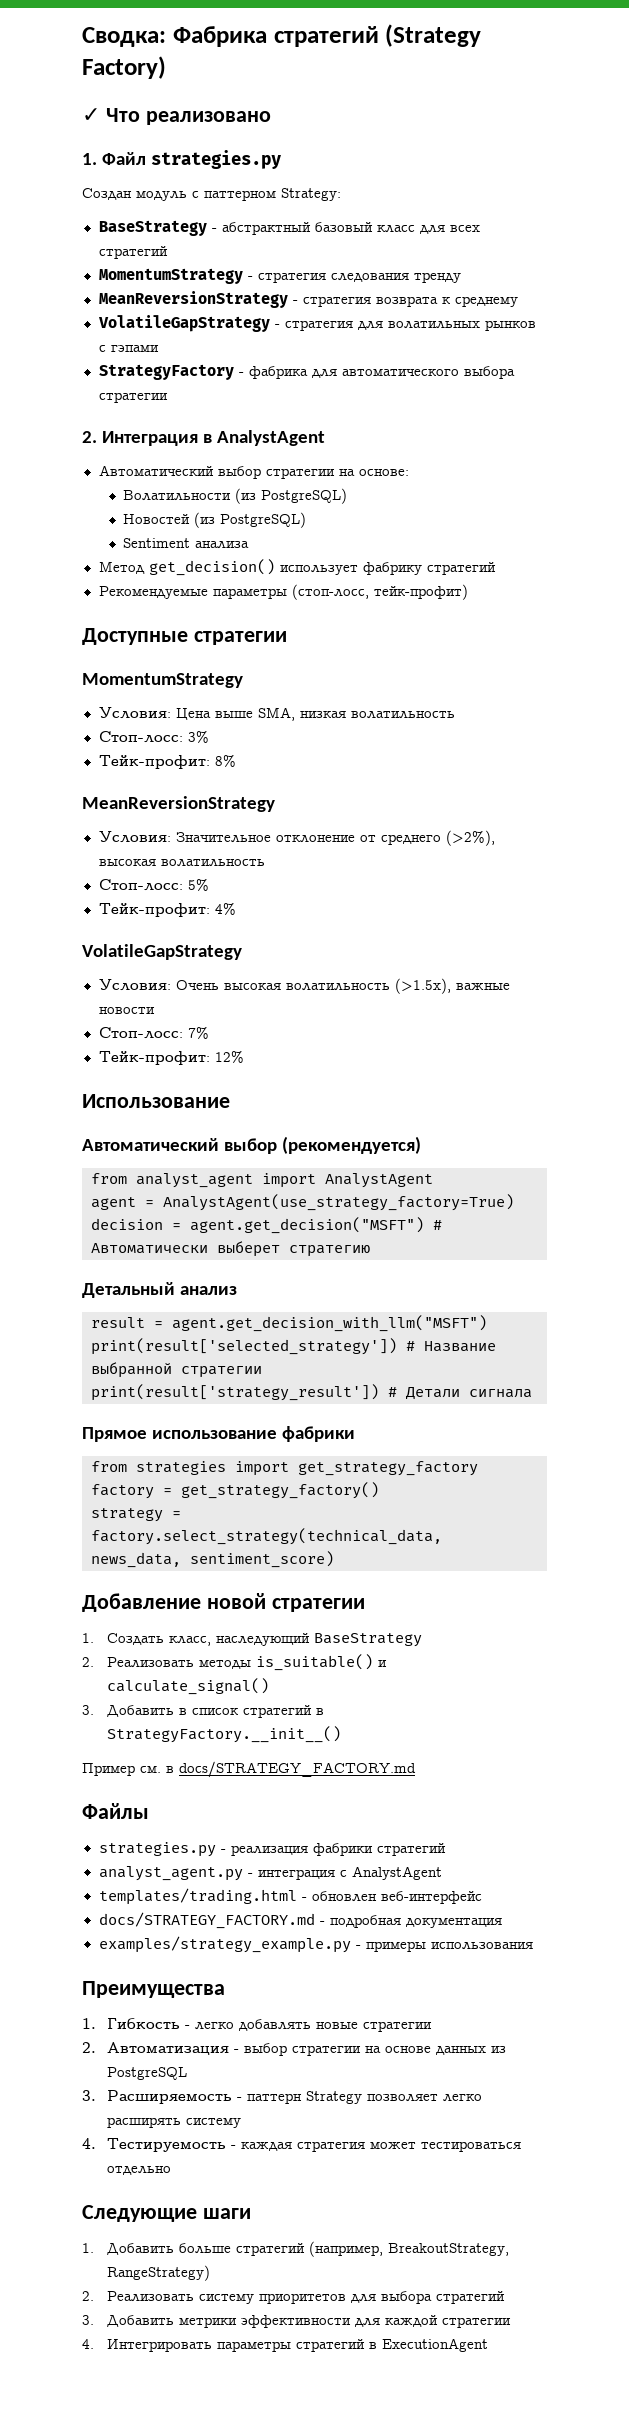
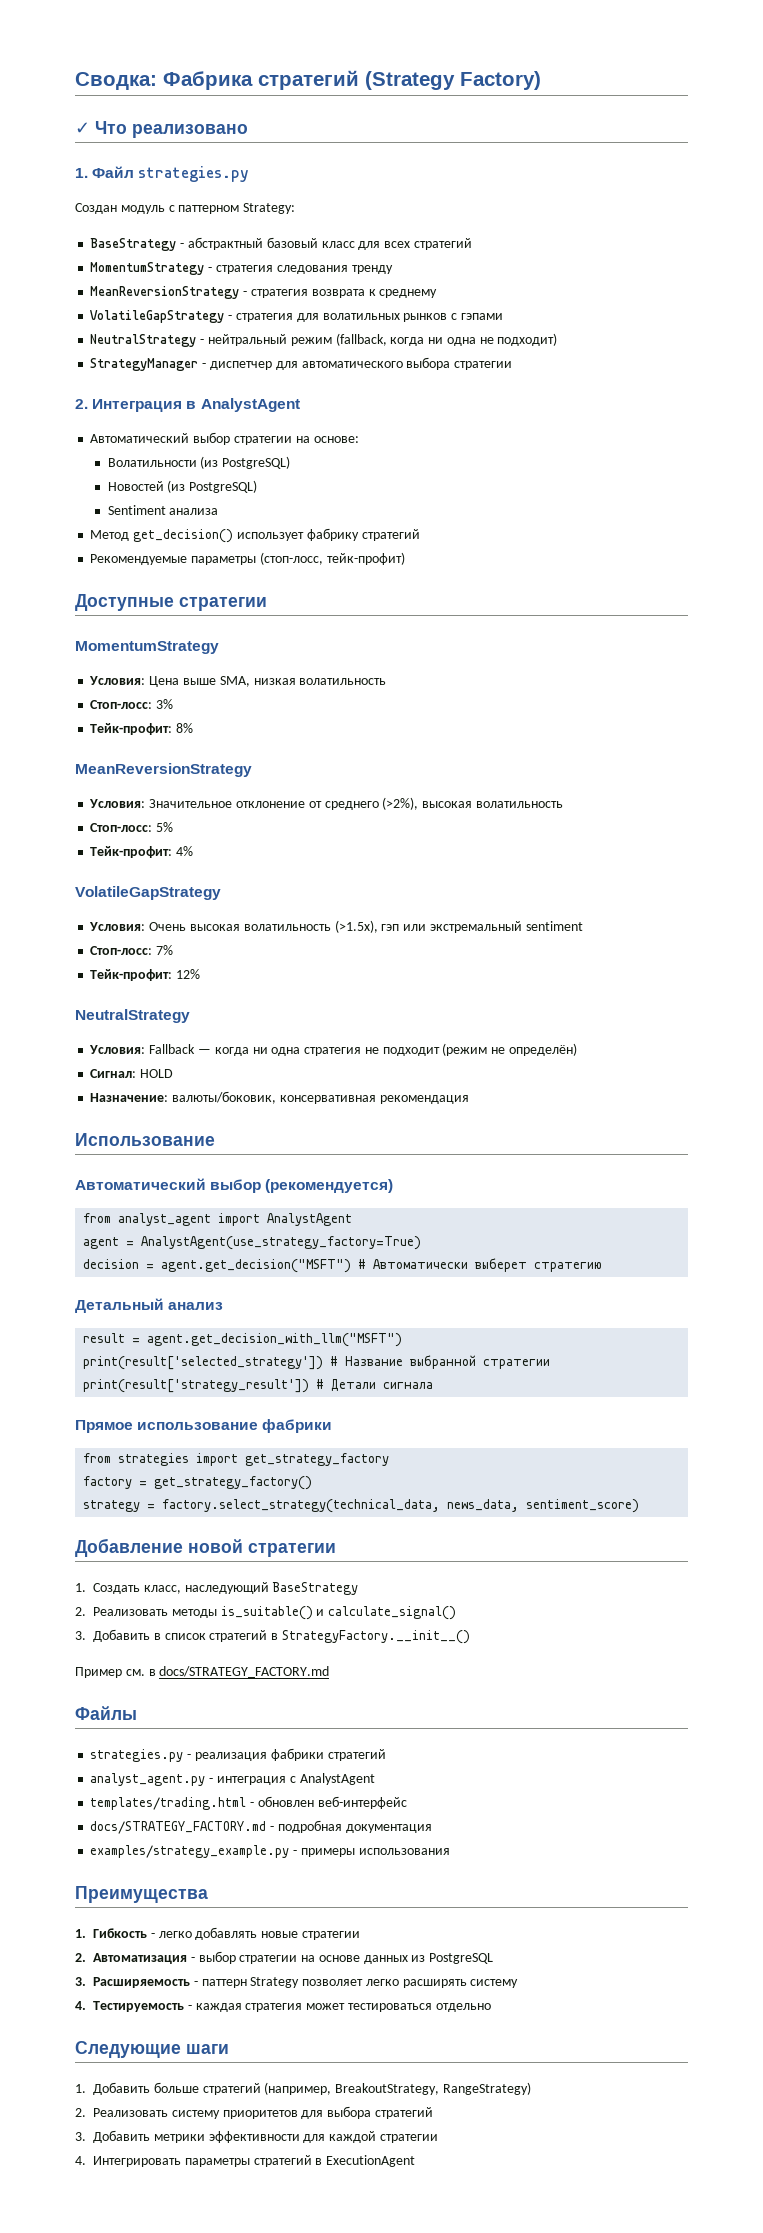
- StrategyFactory - фабрика для автоматического выбора стратегии
+ NeutralStrategy - нейтральный режим (fallback, когда ни одна не подходит)
+ StrategyManager - диспетчер для автоматического выбора стратегии
- Условия: Очень высокая волатильность (>1.5x), важные новости
+ Условия: Очень высокая волатильность (>1.5x), гэп или экстремальный sentiment
  Тейк-профит: 12%
+ NeutralStrategy
+ Условия: Fallback — когда ни одна стратегия не подходит (режим не определён)
+ Сигнал: HOLD
+ Назначение: валюты/боковик, консервативная рекомендация

